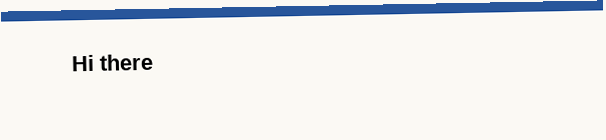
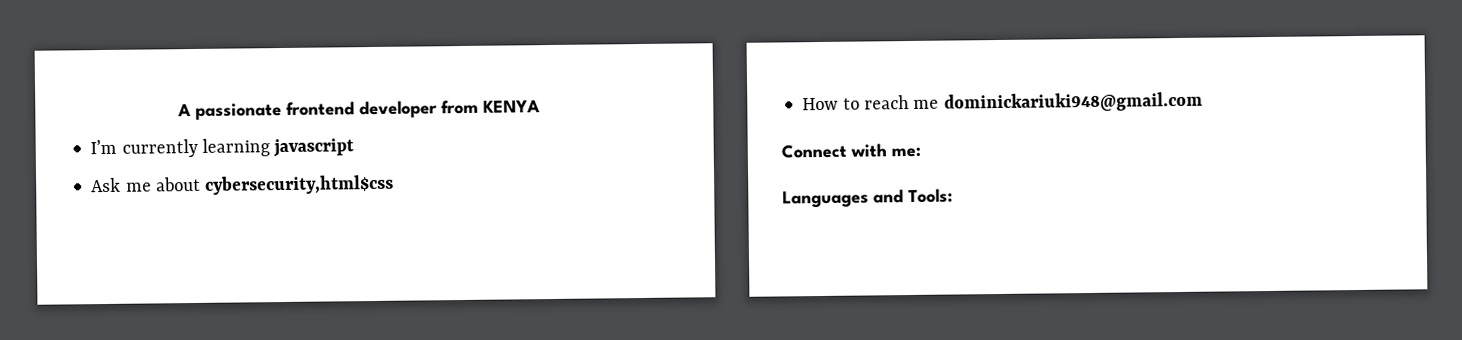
- Hi there
+ A passionate frontend developer from KENYA
+ I’m currently learning javascript
+ Ask me about cybersecurity,html$css
+ How to reach me dominickariuki948@gmail.com
+ Connect with me:
+ Languages and Tools:

